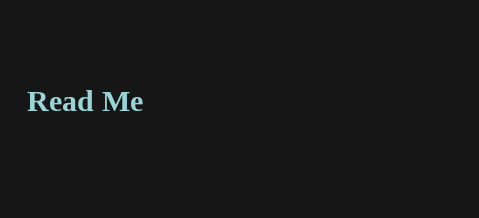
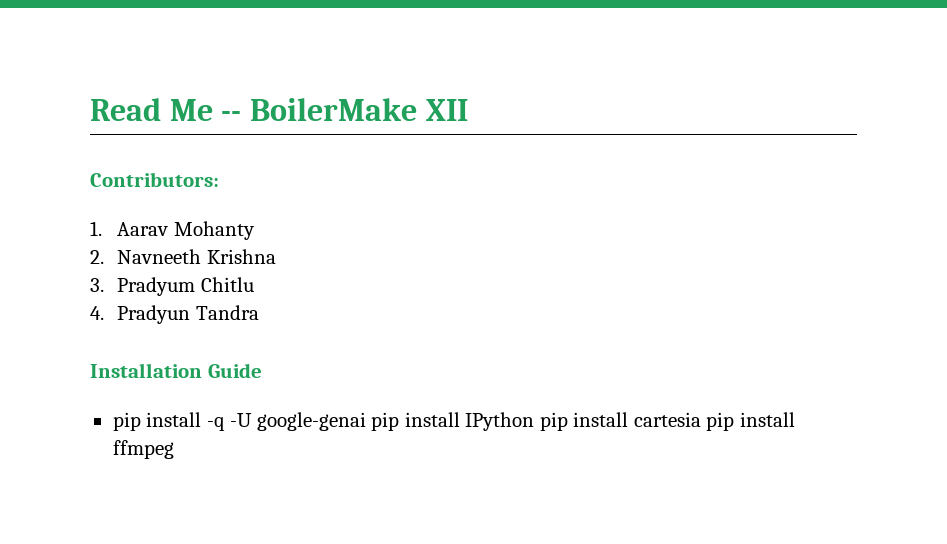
- Read Me
+ Read Me -- BoilerMake XII
+ Contributors:
+ 1. Aarav Mohanty
+ 2. Navneeth Krishna
+ 3. Pradyum Chitlu
+ 4. Pradyun Tandra
+ Installation Guide
+ pip install -q -U google-genai pip install IPython pip install cartesia pip install ffmpeg

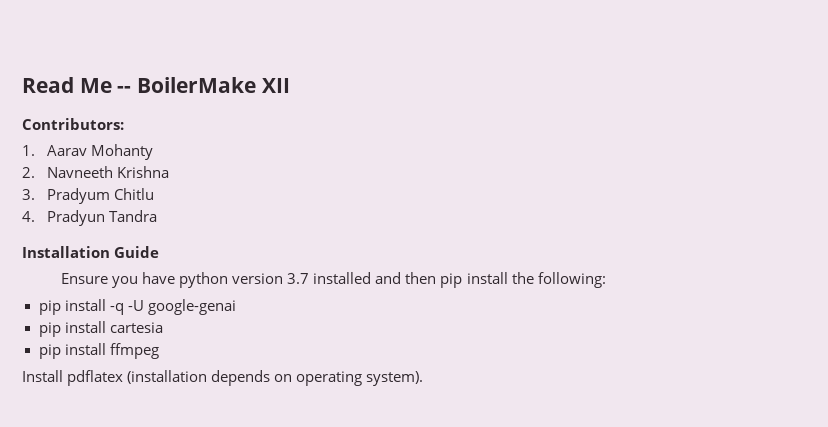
+ Ensure you have python version 3.7 installed and then pip install the following:
- pip install -q -U google-genai pip install IPython pip install cartesia pip install ffmpeg
+ pip install -q -U google-genai
+ pip install cartesia
+ pip install ffmpeg
+ Install pdflatex (installation depends on operating system).

